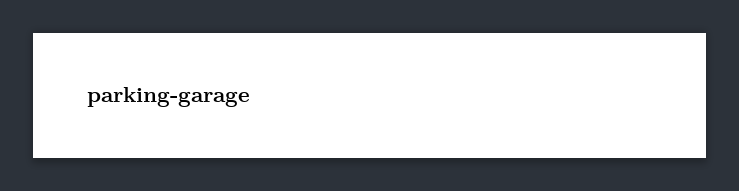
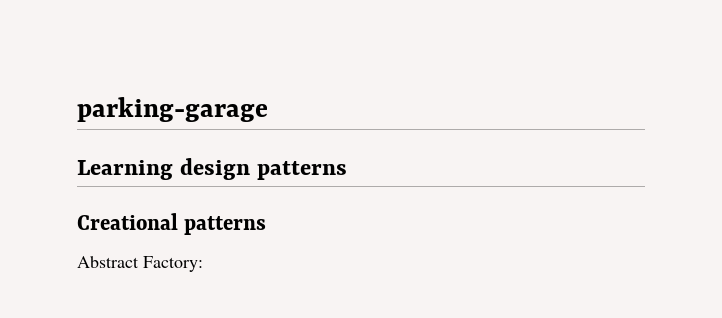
+ Learning design patterns
+ Creational patterns
+ Abstract Factory:

